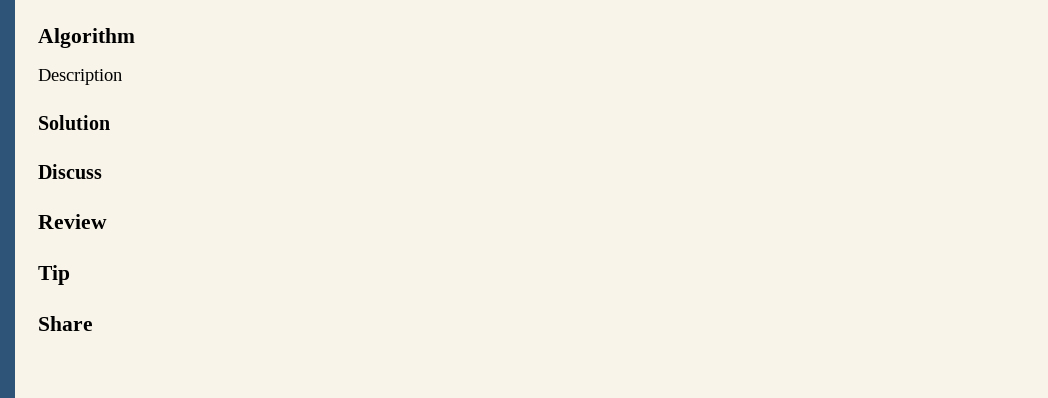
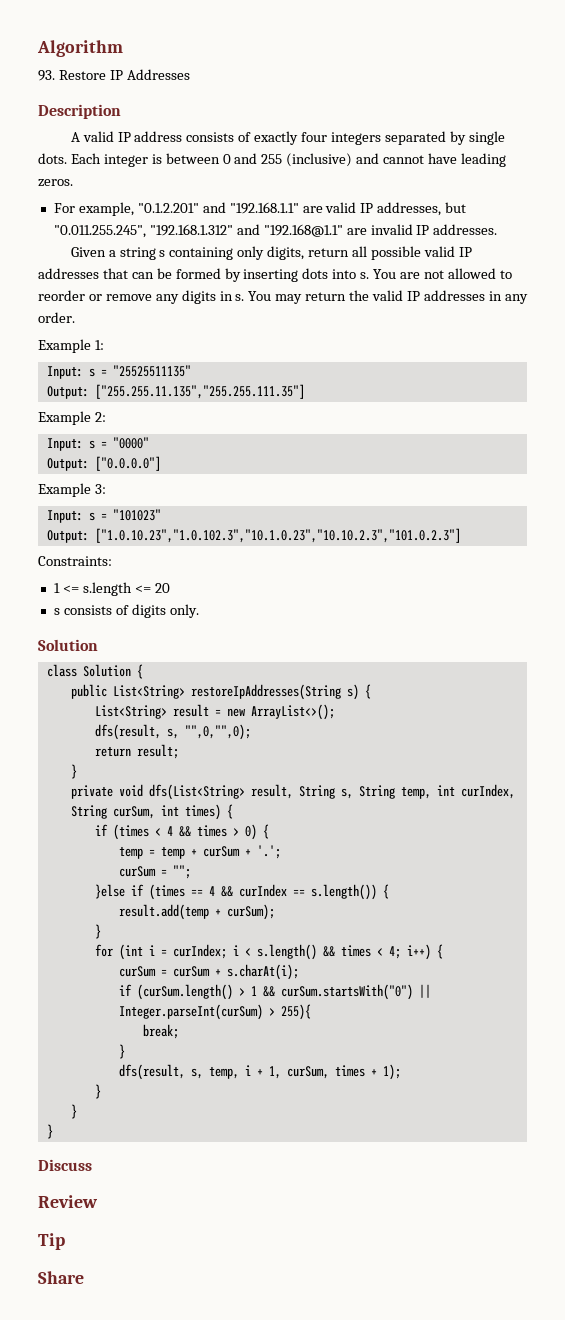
+ 93. Restore IP Addresses
  Description
+ A valid IP address consists of exactly four integers separated by single dots. Each integer is between 0 and 255 (inclusive) and cannot have leading zeros.
+ For example, "0.1.2.201" and "192.168.1.1" are valid IP addresses, but "0.011.255.245", "192.168.1.312" and "192.168@1.1" are invalid IP addresses.
+ Given a string s containing only digits, return all possible valid IP addresses that can be formed by inserting dots into s. You are not allowed to reorder or remove any digits in s. You may return the valid IP addresses in any order.
+ Example 1:
+ Input: s = "25525511135"
+ Output: ["255.255.11.135","255.255.111.35"]
+ Example 2:
+ Input: s = "0000"
+ Output: ["0.0.0.0"]
+ Example 3:
+ Input: s = "101023"
+ Output: ["1.0.10.23","1.0.102.3","10.1.0.23","10.10.2.3","101.0.2.3"]
+ Constraints:
+ 1 <= s.length <= 20
+ s consists of digits only.
  Solution
+ class Solution {
+ public List<String> restoreIpAddresses(String s) {
+ List<String> result = new ArrayList<>();
+ dfs(result, s, "",0,"",0);
+ return result;
+ }
+ private void dfs(List<String> result, String s, String temp, int curIndex, String curSum, int times) {
+ if (times < 4 && times > 0) {
+ temp = temp + curSum + '.';
+ curSum = "";
+ }else if (times == 4 && curIndex == s.length()) {
+ result.add(temp + curSum);
+ }
+ for (int i = curIndex; i < s.length() && times < 4; i++) {
+ curSum = curSum + s.charAt(i);
+ if (curSum.length() > 1 && curSum.startsWith("0") || Integer.parseInt(curSum) > 255){
+ break;
+ }
+ dfs(result, s, temp, i + 1, curSum, times + 1);
+ }
+ }
+ }

